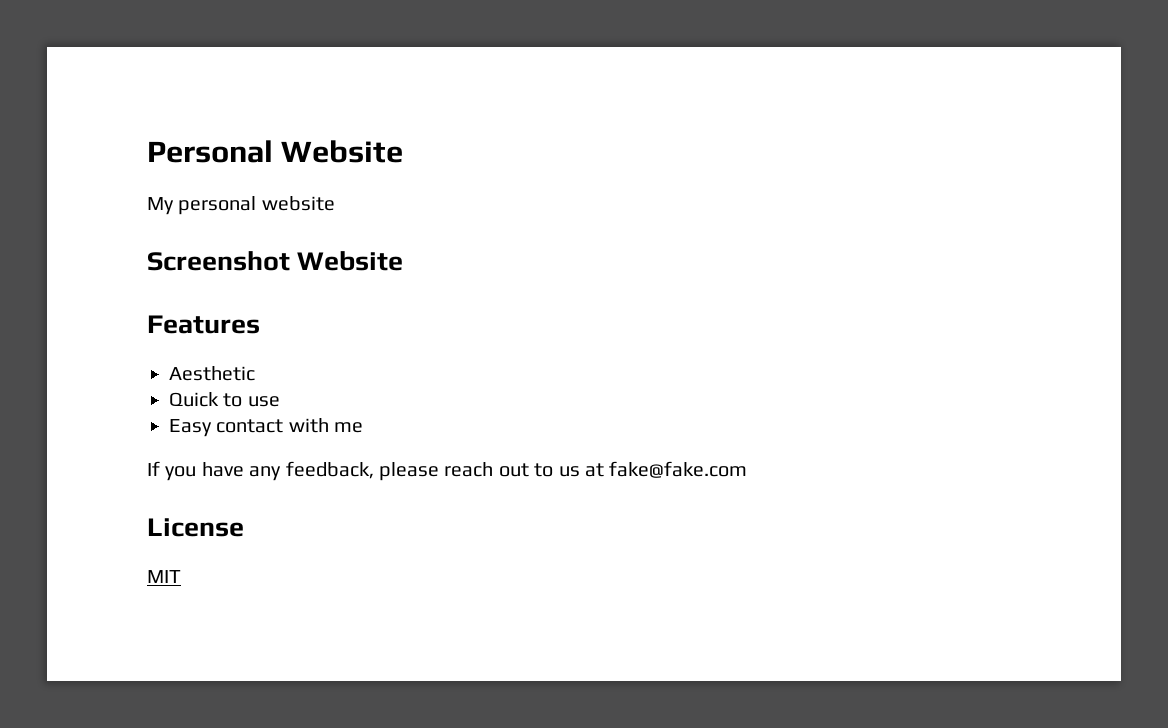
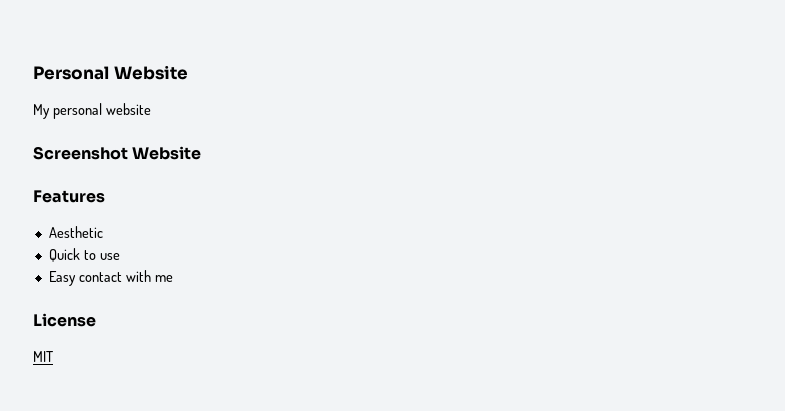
- If you have any feedback, please reach out to us at fake@fake.com

